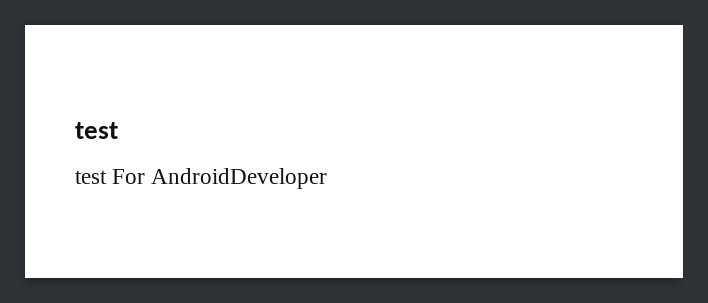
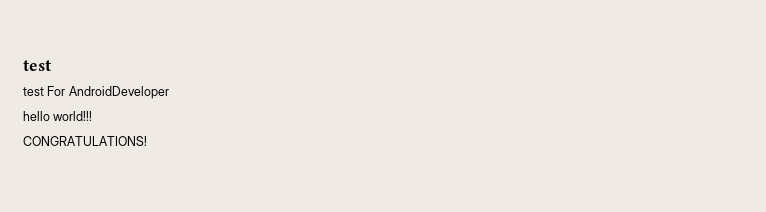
+ hello world!!!
+ CONGRATULATIONS!

